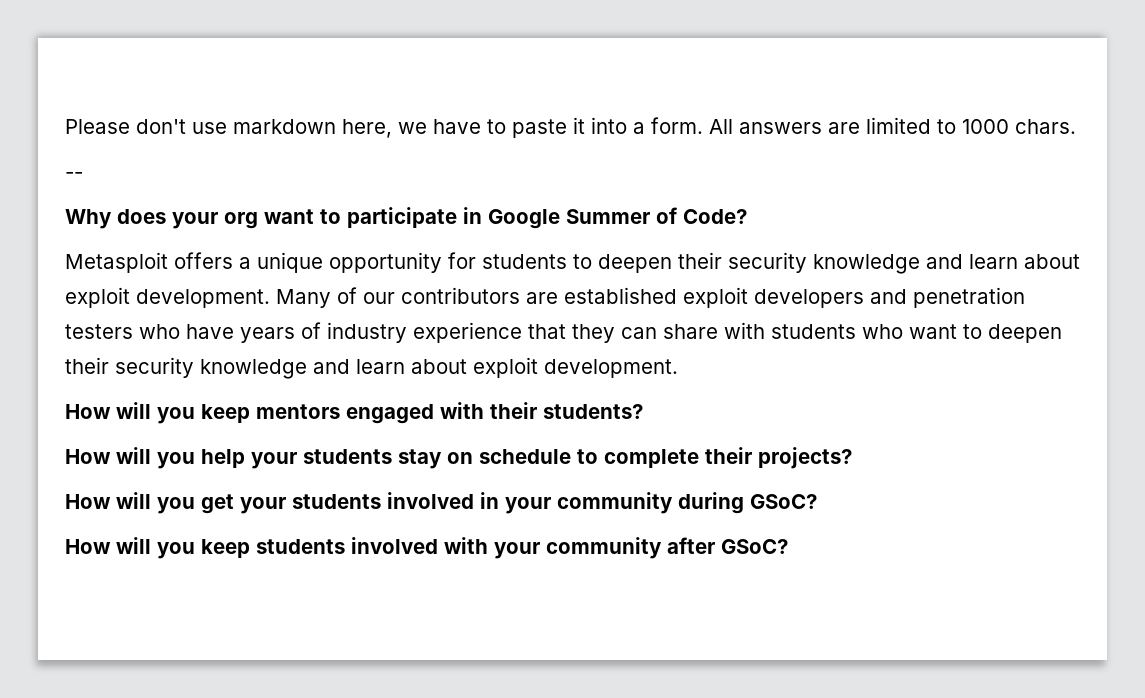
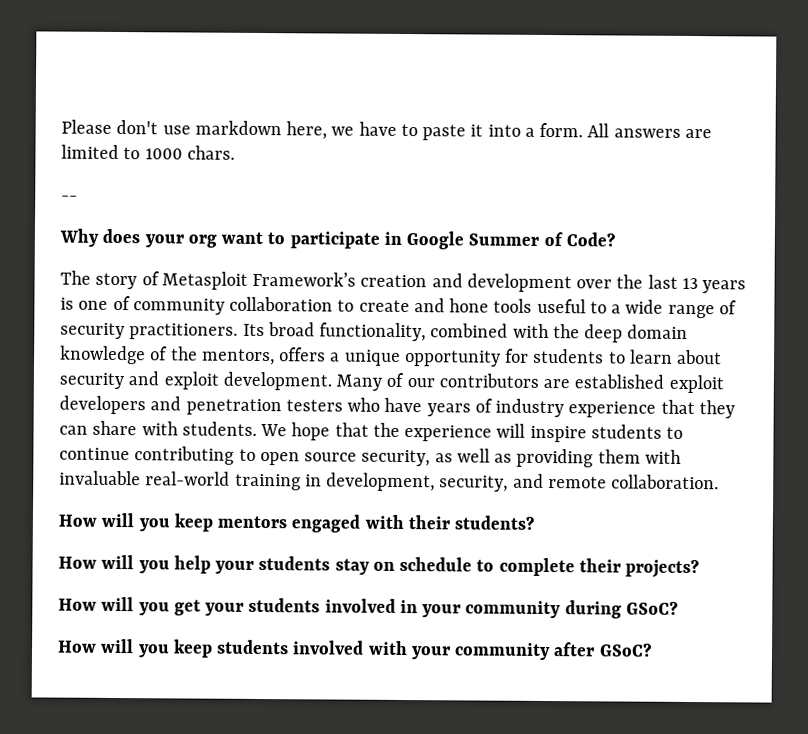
- Metasploit offers a unique opportunity for students to deepen their security knowledge and learn about exploit development.
+ The story of Metasploit Framework’s creation and development over the last 13 years is one of community collaboration to create and hone tools useful to a wide range of security practitioners. Its broad functionality, combined with the deep domain knowledge of the mentors, offers a unique opportunity for students to learn about security and exploit development.
- Many of our contributors are established exploit developers and penetration testers who have years of industry experience that they can share with students who want to deepen their security knowledge and learn about exploit development.
+ Many of our contributors are established exploit developers and penetration testers who have years of industry experience that they can share with students. We hope that the experience will inspire students to continue contributing to open source security, as well as providing them with invaluable real-world training in development, security, and remote collaboration.

